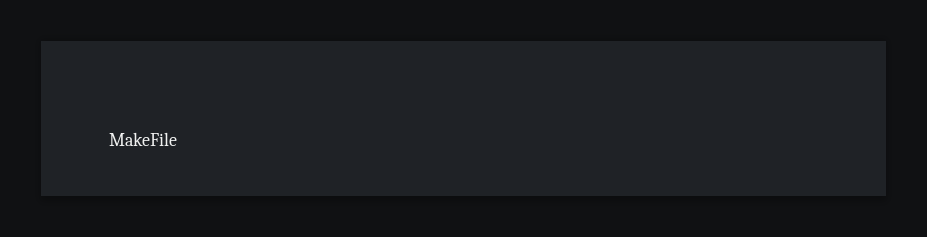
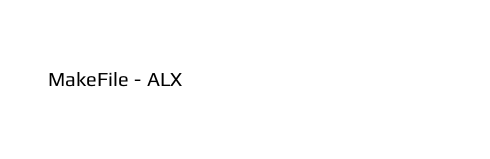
- MakeFile
+ MakeFile - ALX

